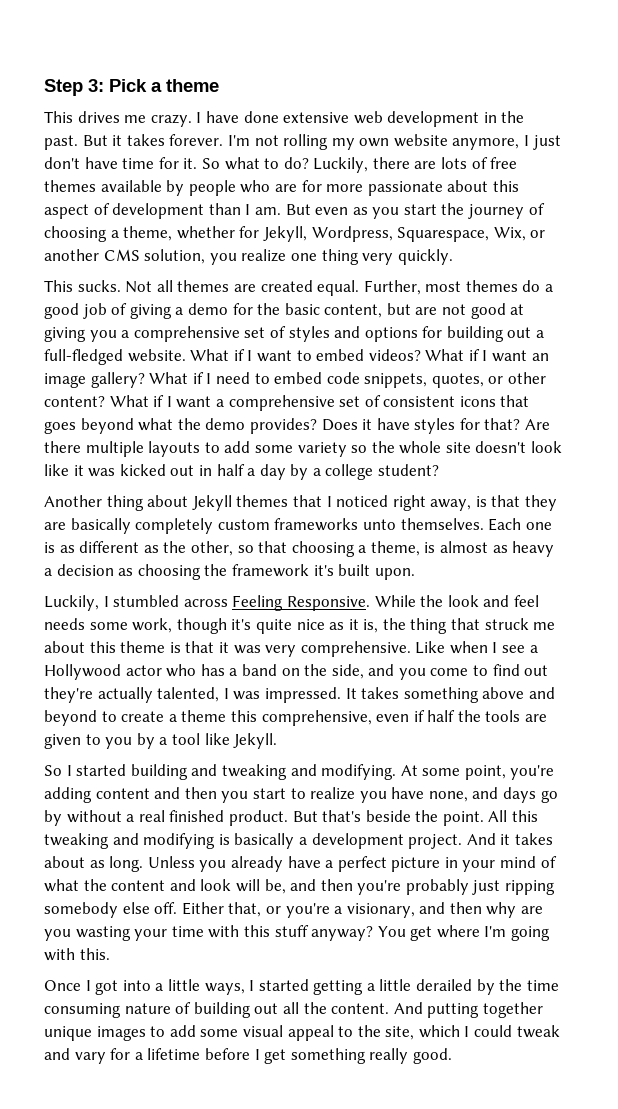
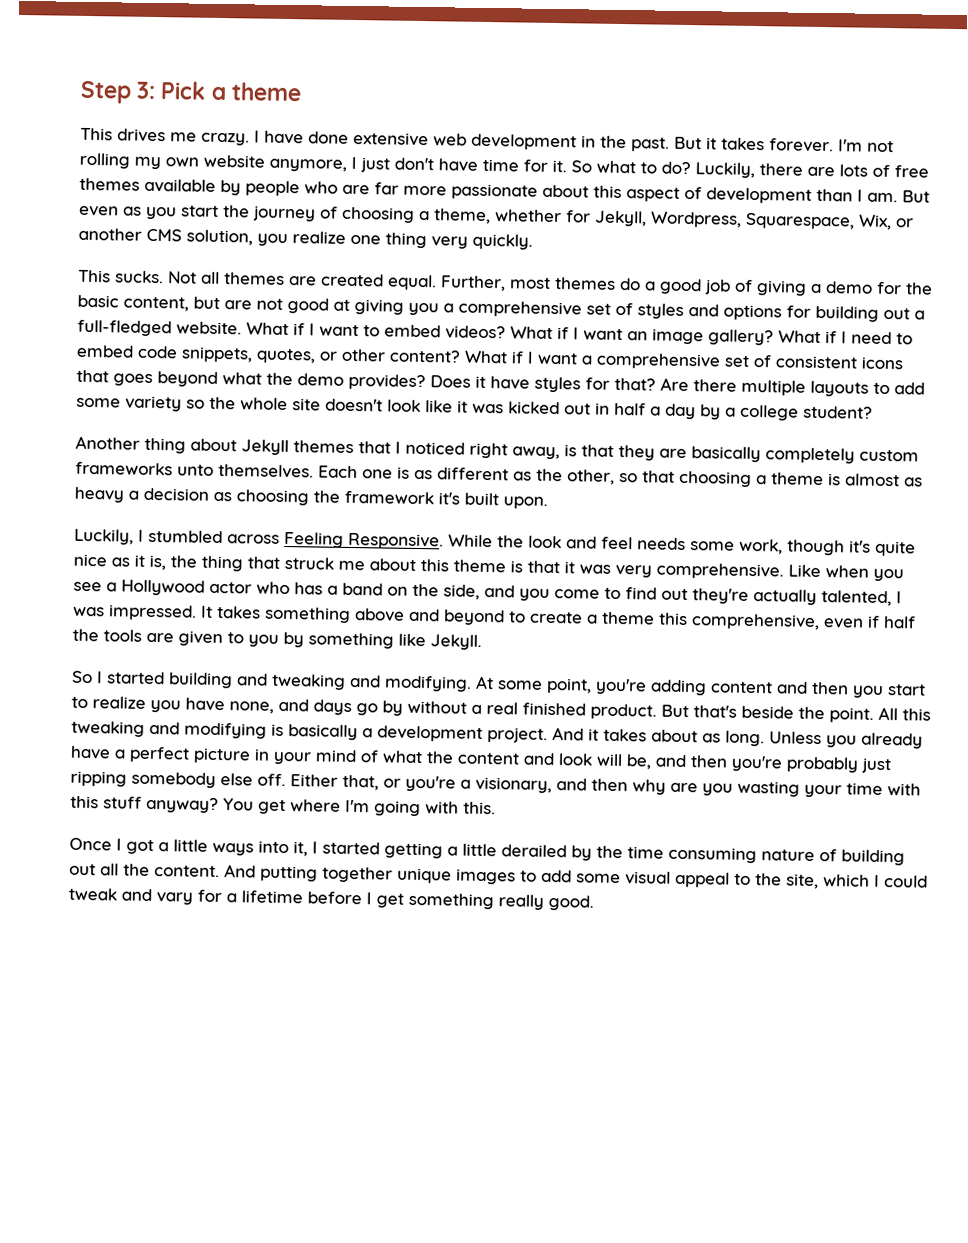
- Luckily, there are lots of free themes available by people who are for more passionate about this aspect of development than I am.
+ Luckily, there are lots of free themes available by people who are far more passionate about this aspect of development than I am.
- Each one is as different as the other, so that choosing a theme, is almost as heavy a decision as choosing the framework it's built upon.
+ Each one is as different as the other, so that choosing a theme is almost as heavy a decision as choosing the framework it's built upon.
- Like when I see a Hollywood actor who has a band on the side, and you come to find out they're actually talented, I was impressed.
+ Like when you see a Hollywood actor who has a band on the side, and you come to find out they're actually talented, I was impressed.
- It takes something above and beyond to create a theme this comprehensive, even if half the tools are given to you by a tool like Jekyll.
+ It takes something above and beyond to create a theme this comprehensive, even if half the tools are given to you by something like Jekyll.
- Once I got into a little ways, I started getting a little derailed by the time consuming nature of building out all the content.
+ Once I got a little ways into it, I started getting a little derailed by the time consuming nature of building out all the content.

